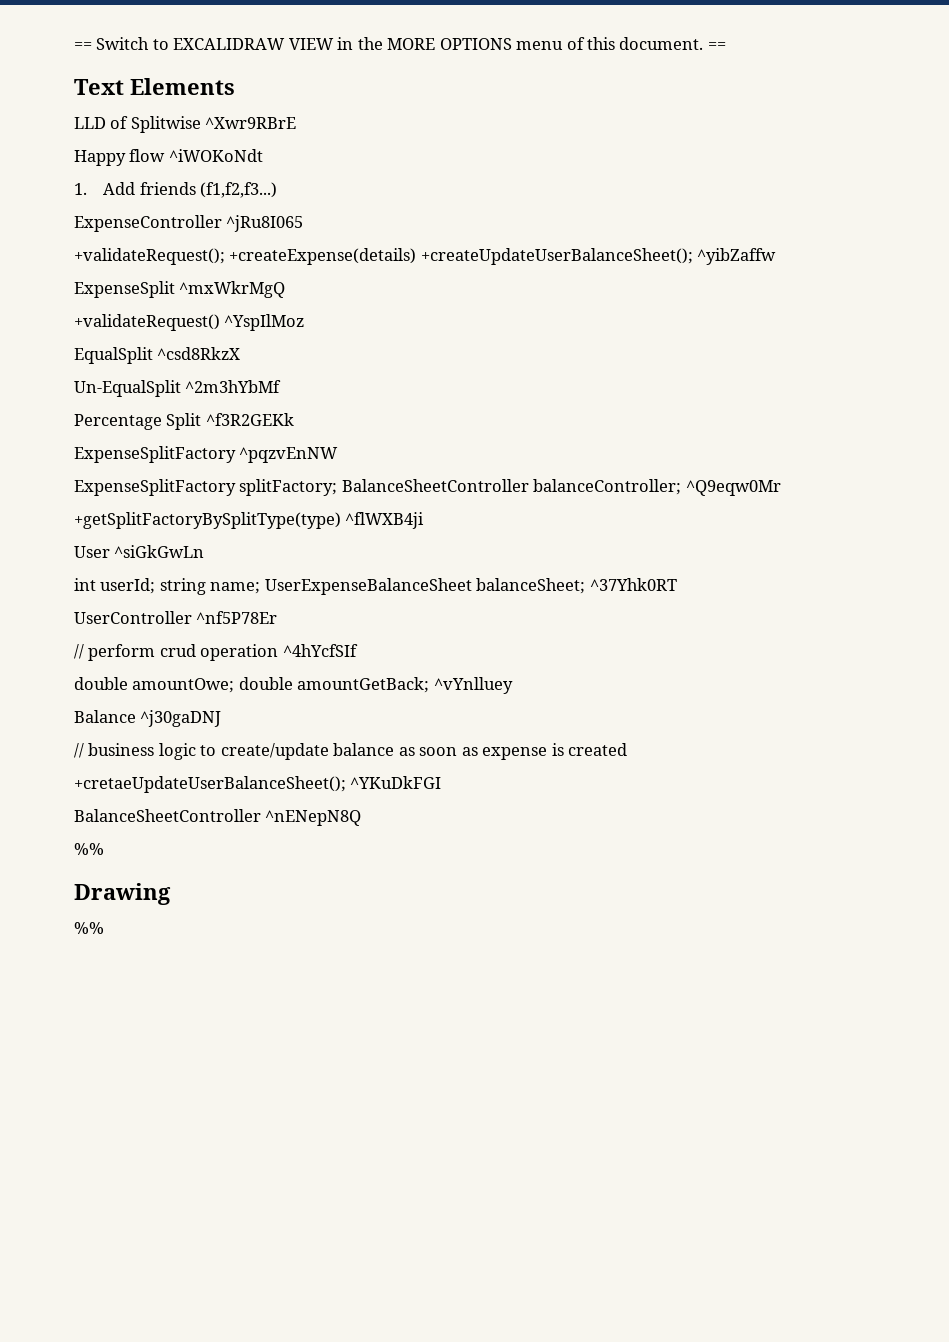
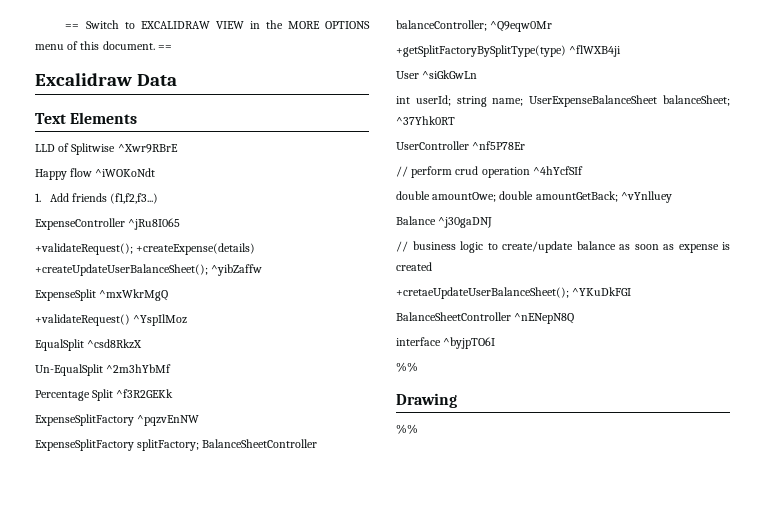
+ Excalidraw Data
+ interface ^byjpTO6I

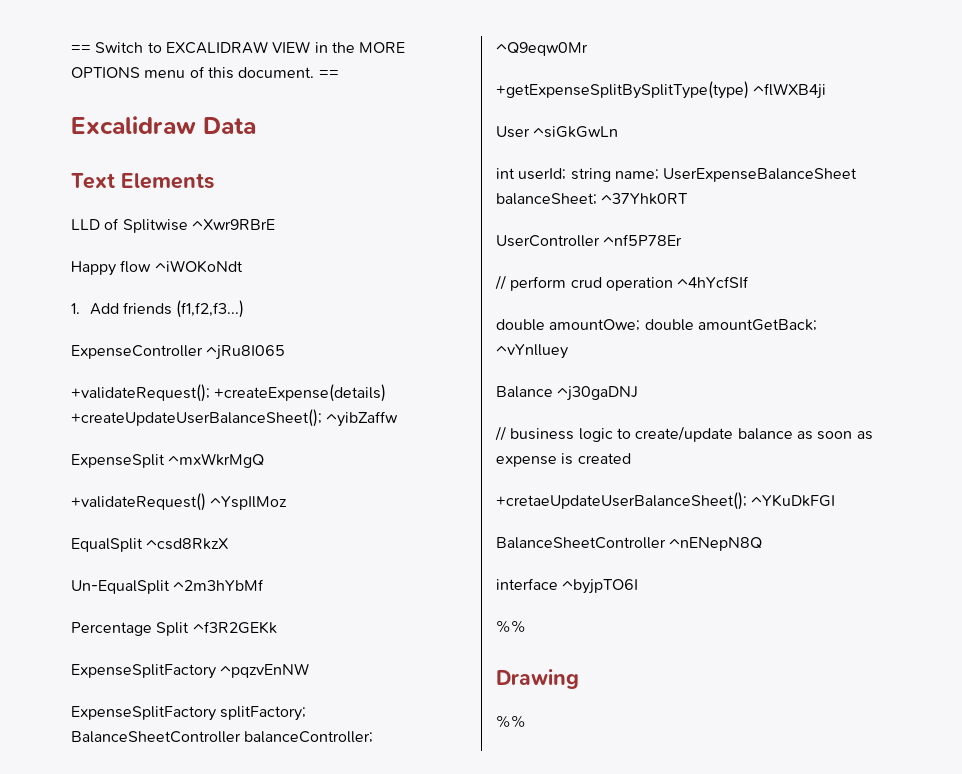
- +getSplitFactoryBySplitType(type) ^flWXB4ji
+ +getExpenseSplitBySplitType(type) ^flWXB4ji

